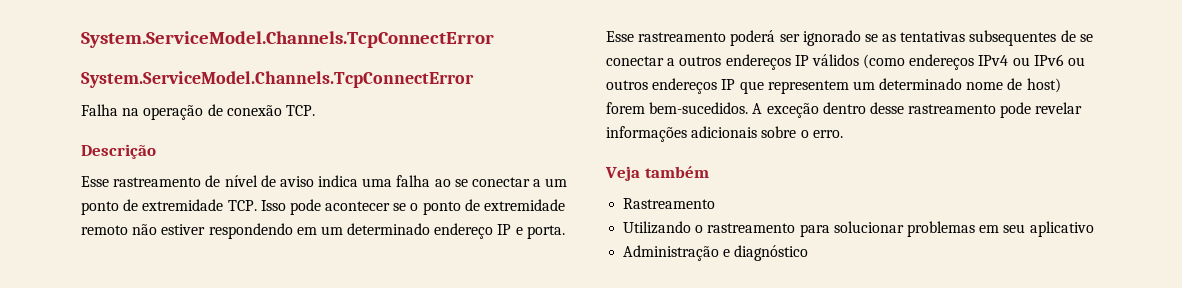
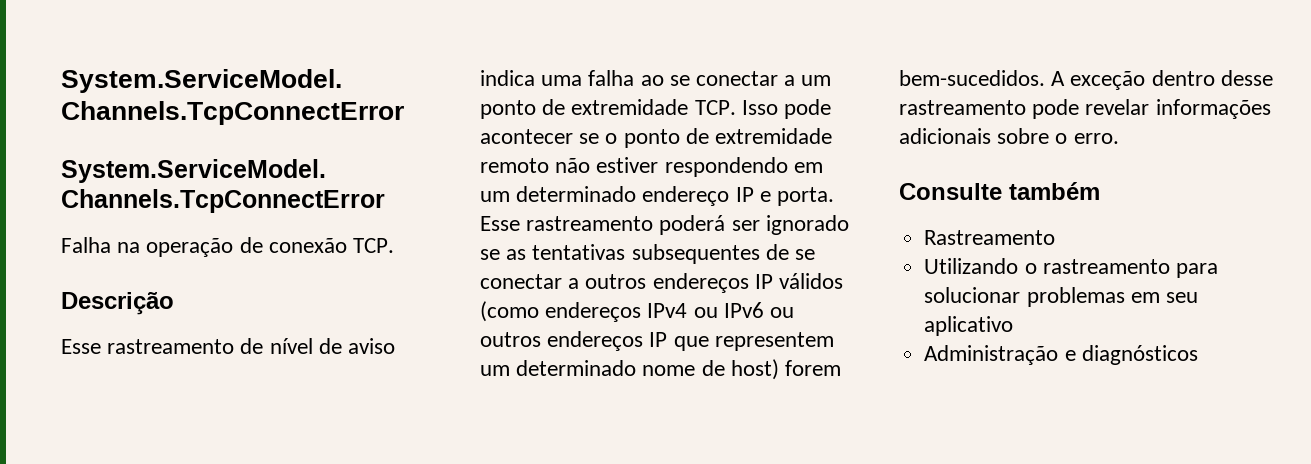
- Veja também
+ Consulte também
- Administração e diagnóstico
+ Administração e diagnósticos

